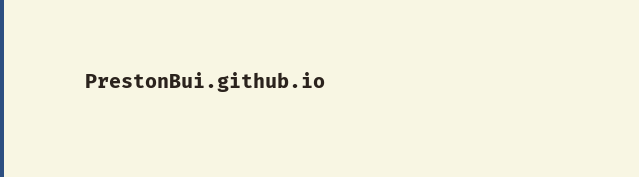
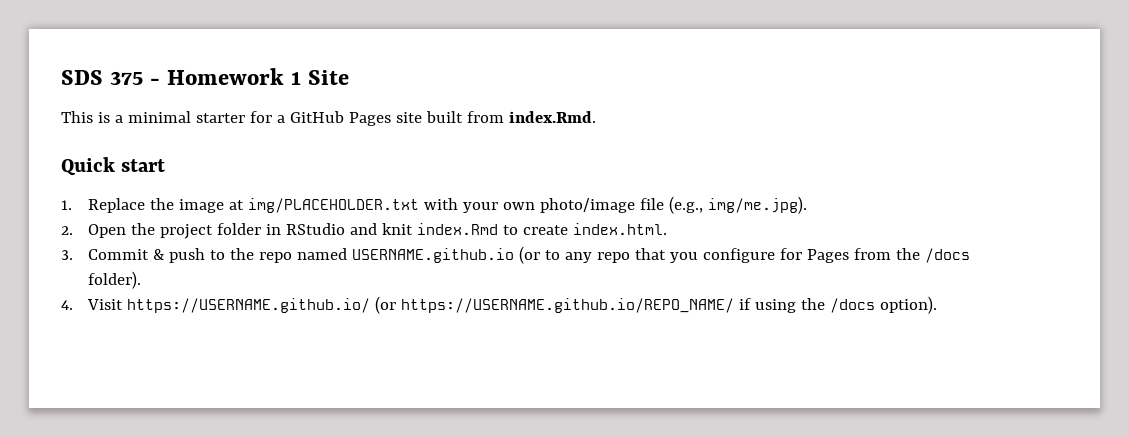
- PrestonBui.github.io
+ SDS 375 - Homework 1 Site
+ This is a minimal starter for a GitHub Pages site built from index.Rmd.
+ Quick start
+ 1. Replace the image at img/PLACEHOLDER.txt with your own photo/image file (e.g., img/me.jpg).
+ 2. Open the project folder in RStudio and knit index.Rmd to create index.html.
+ 3. Commit & push to the repo named USERNAME.github.io (or to any repo that you configure for Pages from the /docs folder).
+ 4. Visit https://USERNAME.github.io/ (or https://USERNAME.github.io/REPO_NAME/ if using the /docs option).

